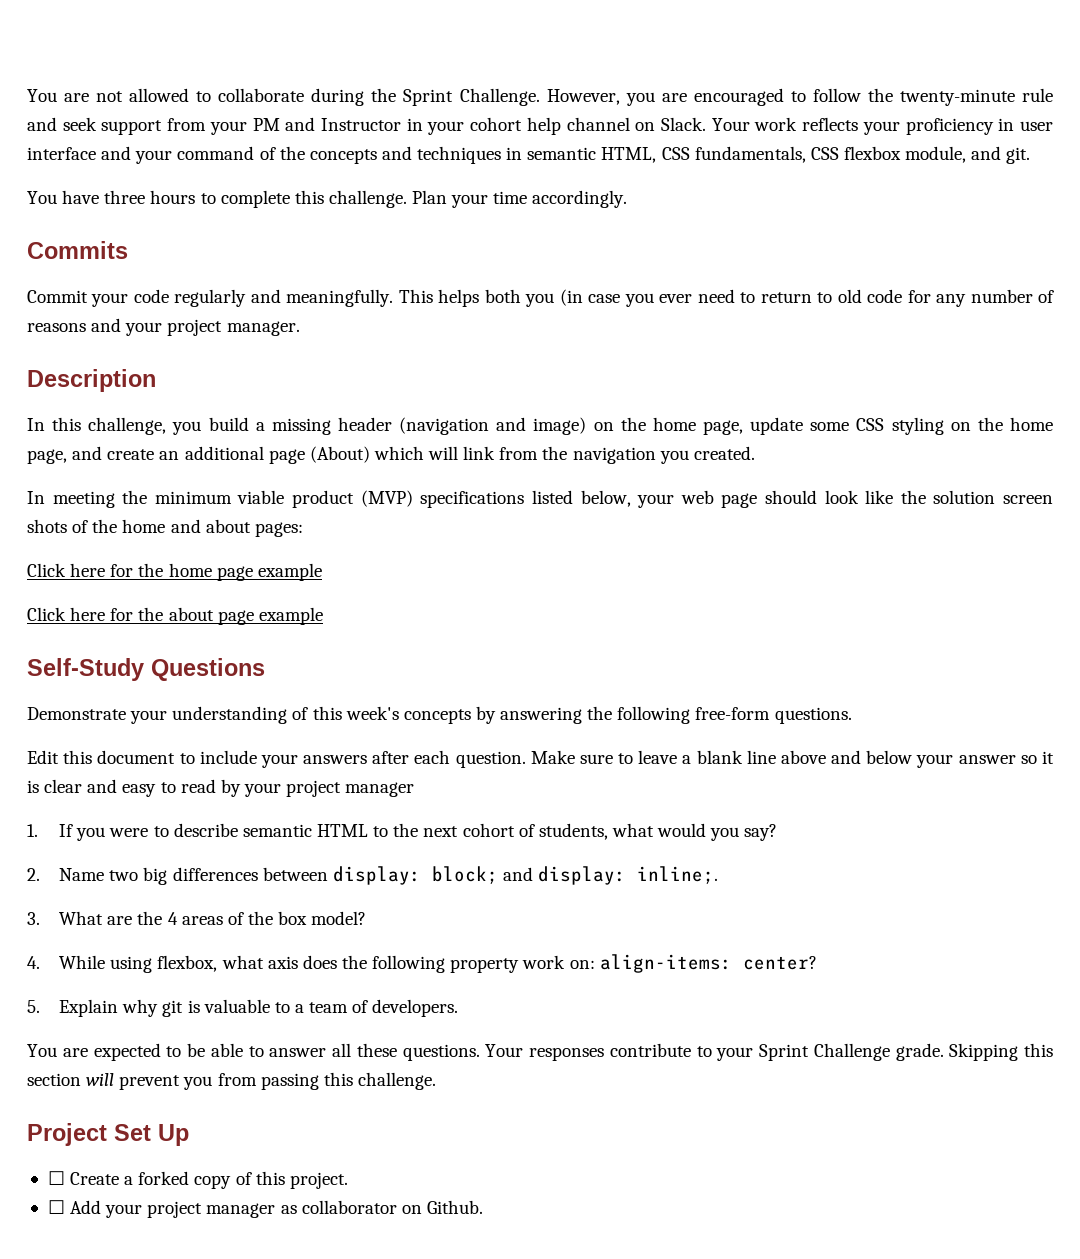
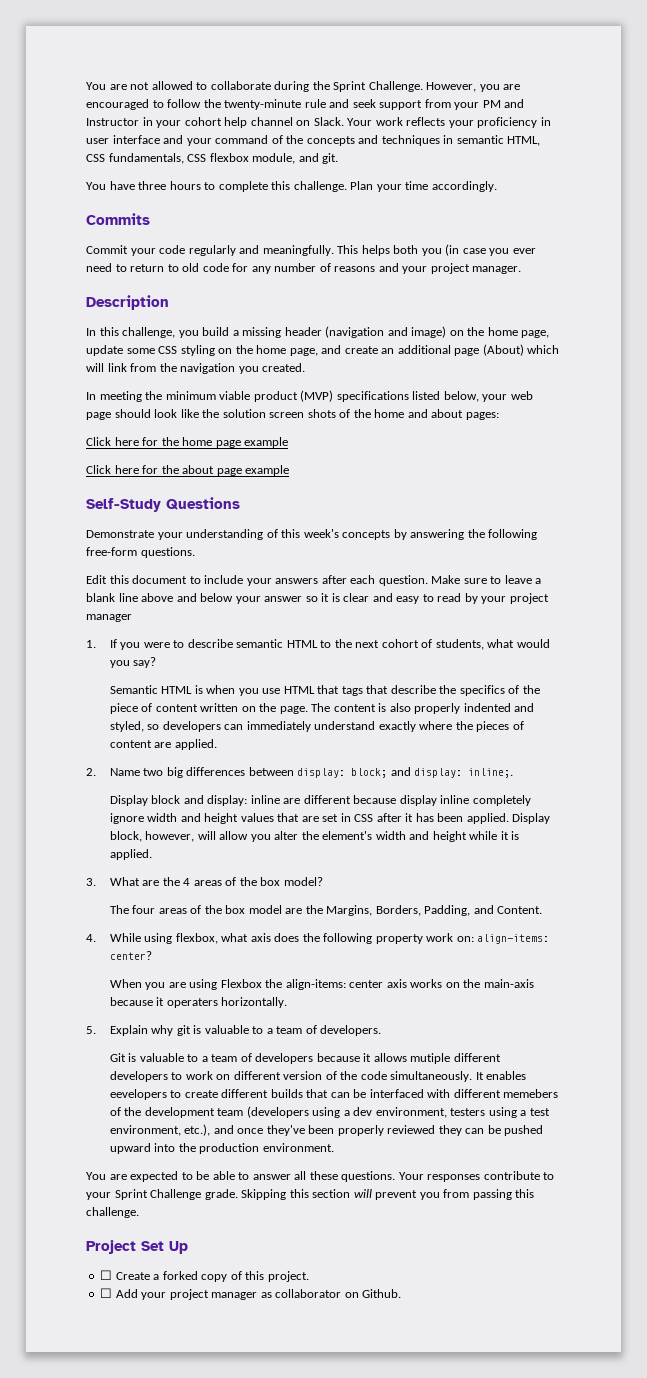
+ Semantic HTML is when you use HTML that tags that describe the specifics of the piece of content written on the page. The content is also properly indented and styled, so developers can immediately understand exactly where the pieces of content are applied.
+ Display block and display: inline are different because display inline completely ignore width and height values that are set in CSS after it has been applied. Display block, however, will allow you alter the element's width and height while it is applied.
+ The four areas of the box model are the Margins, Borders, Padding, and Content.
+ When you are using Flexbox the align-items: center axis works on the main-axis because it operaters horizontally.
+ Git is valuable to a team of developers because it allows mutiple different developers to work on different version of the code simultaneously. It enables eevelopers to create different builds that can be interfaced with different memebers of the development team (developers using a dev environment, testers using a test environment, etc.), and once they've been properly reviewed they can be pushed upward into the production environment.

